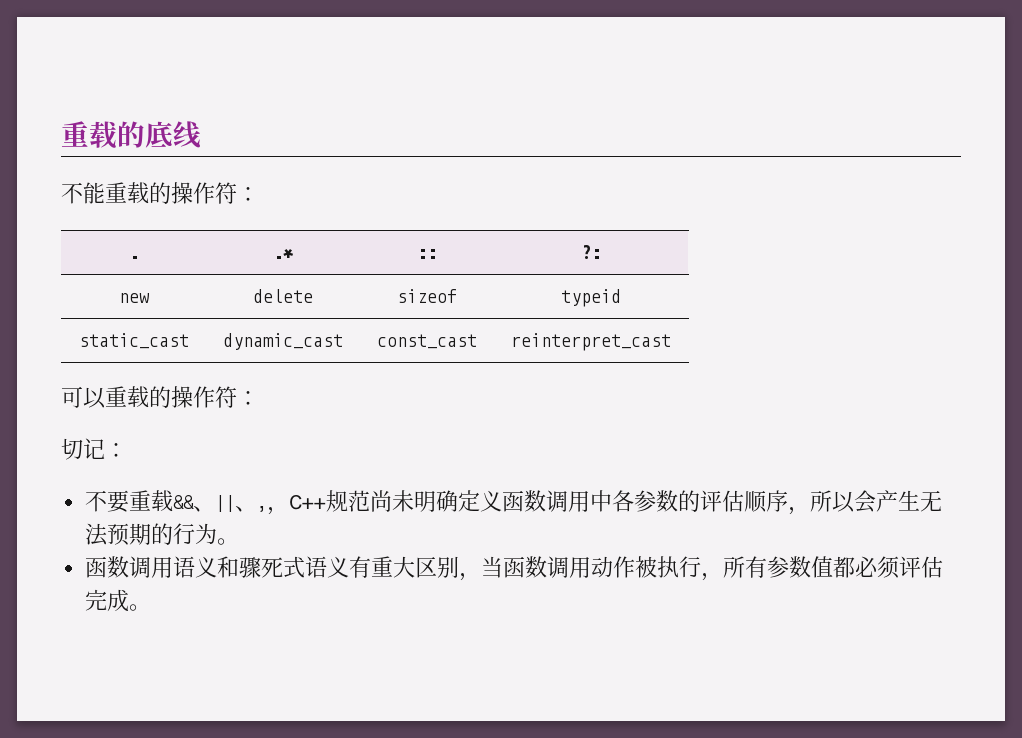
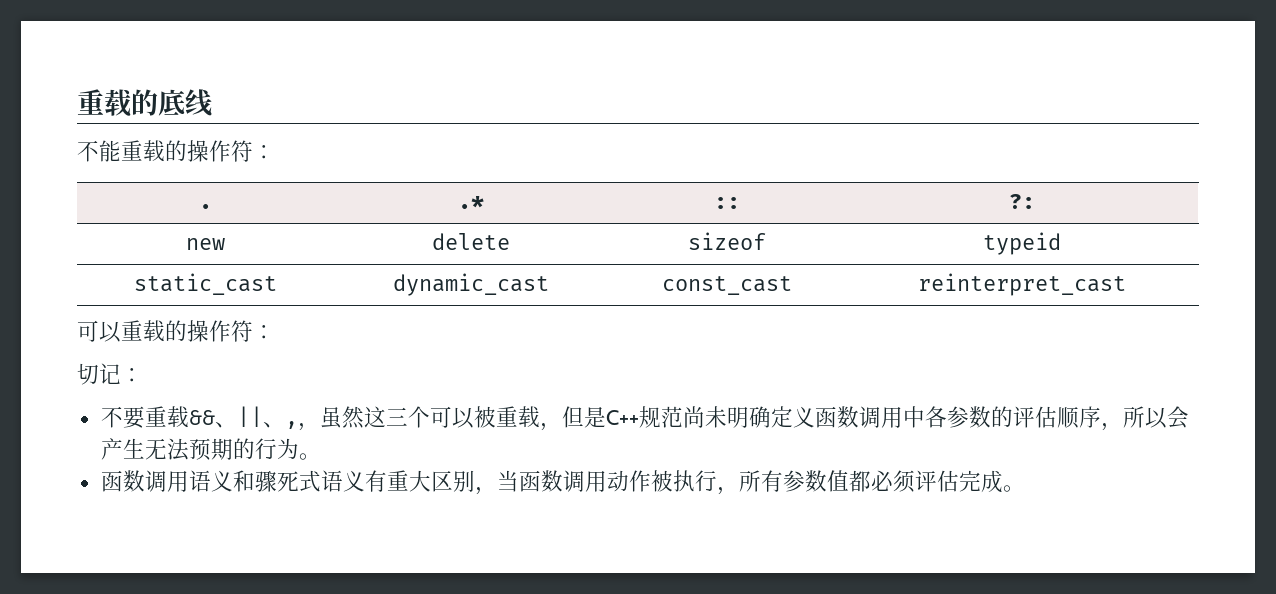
- 不要重载&&、||、,，C++规范尚未明确定义函数调用中各参数的评估顺序，所以会产生无法预期的行为。
+ 不要重载&&、||、,，虽然这三个可以被重载，但是C++规范尚未明确定义函数调用中各参数的评估顺序，所以会产生无法预期的行为。

